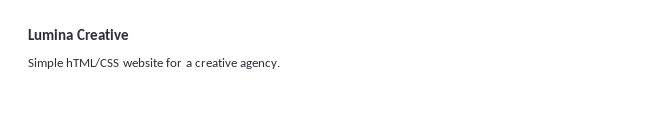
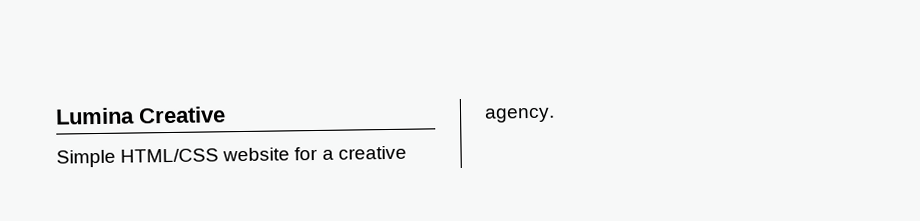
- Simple hTML/CSS website for a creative agency.
+ Simple HTML/CSS website for a creative agency.

